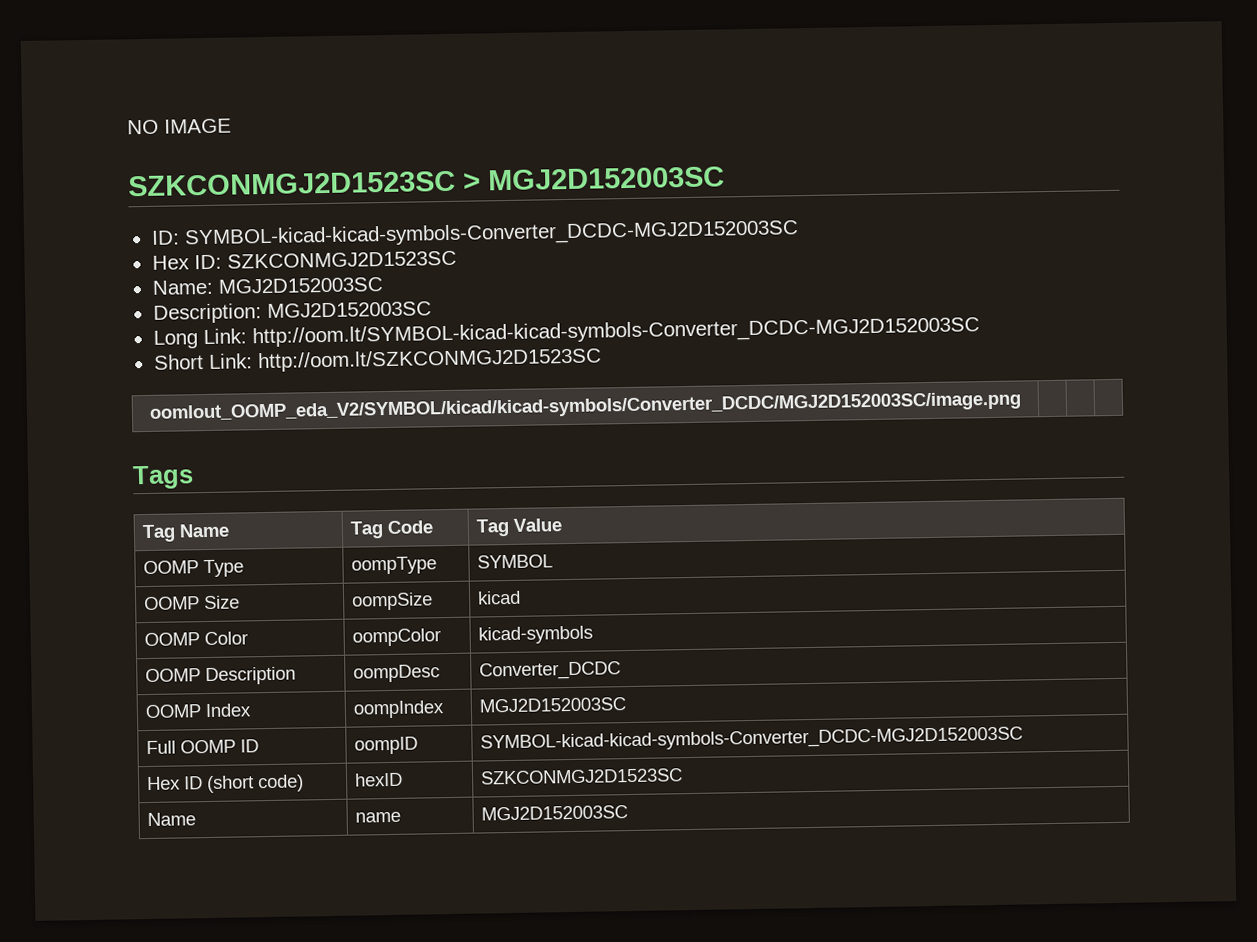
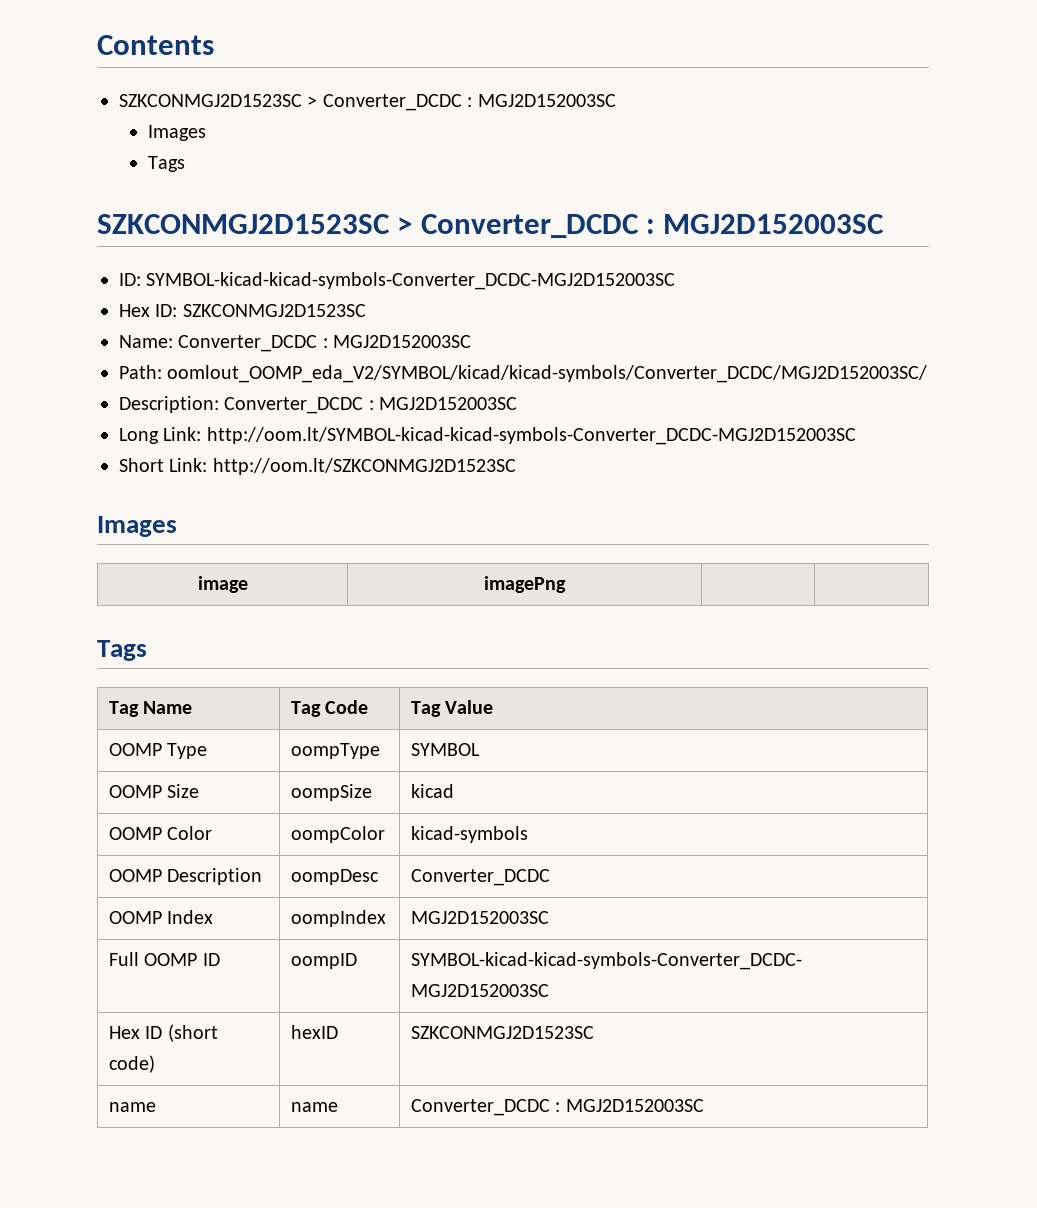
- NO IMAGE
- SZKCONMGJ2D1523SC > MGJ2D152003SC
+ Contents
+ SZKCONMGJ2D1523SC > Converter_DCDC : MGJ2D152003SC
+ Images
+ Tags
+ SZKCONMGJ2D1523SC > Converter_DCDC : MGJ2D152003SC
- Name: MGJ2D152003SC
+ Name: Converter_DCDC : MGJ2D152003SC
+ Path: oomlout_OOMP_eda_V2/SYMBOL/kicad/kicad-symbols/Converter_DCDC/MGJ2D152003SC/
- Description: MGJ2D152003SC
+ Description: Converter_DCDC : MGJ2D152003SC
  Short Link: http://oom.lt/SZKCONMGJ2D1523SC
- oomlout_OOMP_eda_V2/SYMBOL/kicad/kicad-symbols/Converter_DCDC/MGJ2D152003SC/image.png | | |
+ Images
+ image | imagePng | |
- Name | name | MGJ2D152003SC
+ name | name | Converter_DCDC : MGJ2D152003SC

